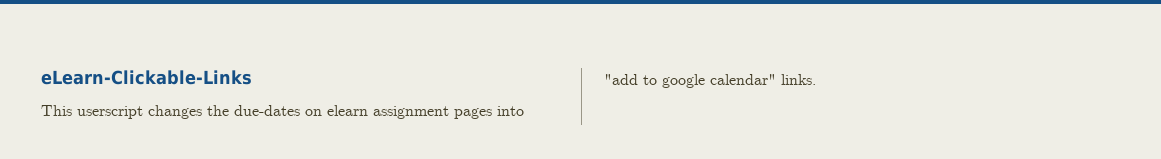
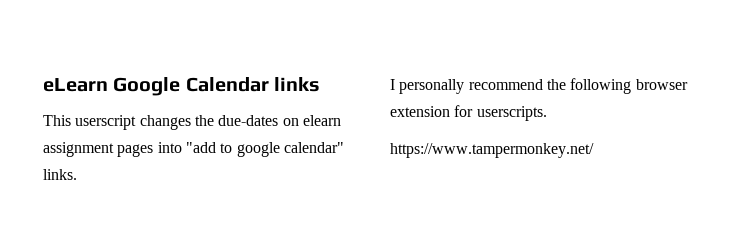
- eLearn-Clickable-Links
+ eLearn Google Calendar links
+ I personally recommend the following browser extension for userscripts.
+ https://www.tampermonkey.net/

